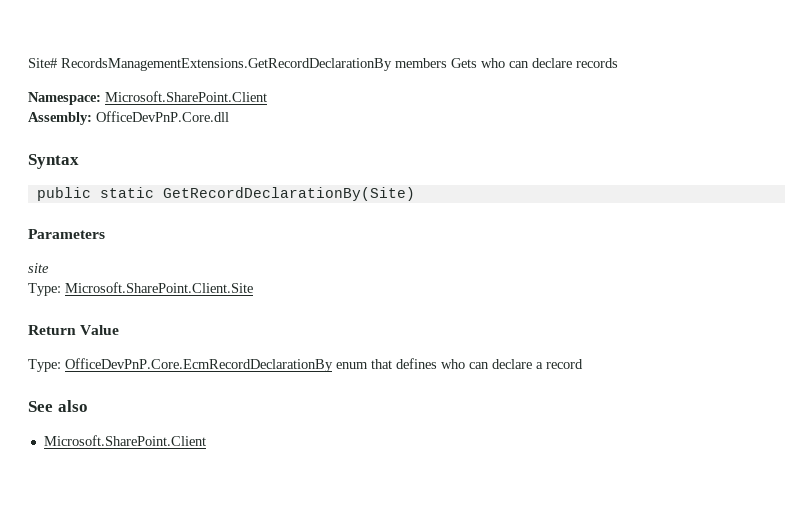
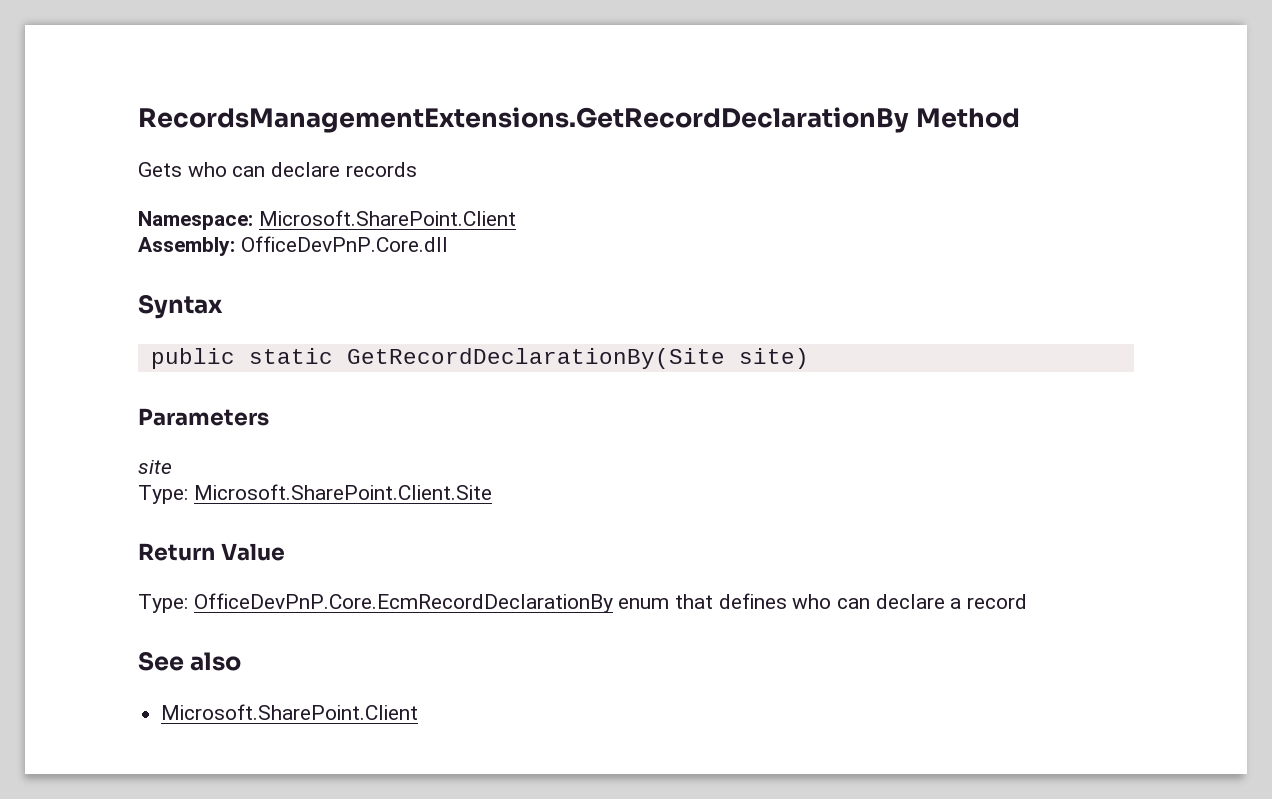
- Site# RecordsManagementExtensions.GetRecordDeclarationBy members Gets who can declare records
+ RecordsManagementExtensions.GetRecordDeclarationBy Method
+ Gets who can declare records
- public static GetRecordDeclarationBy(Site)
+ public static GetRecordDeclarationBy(Site site)

